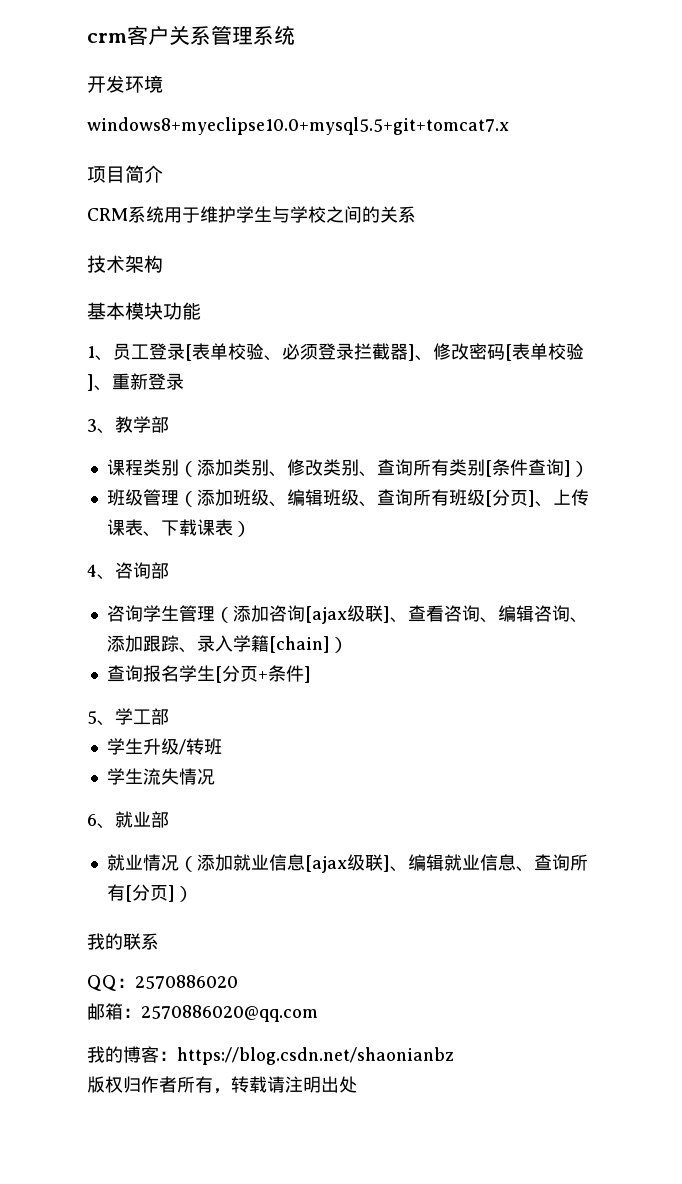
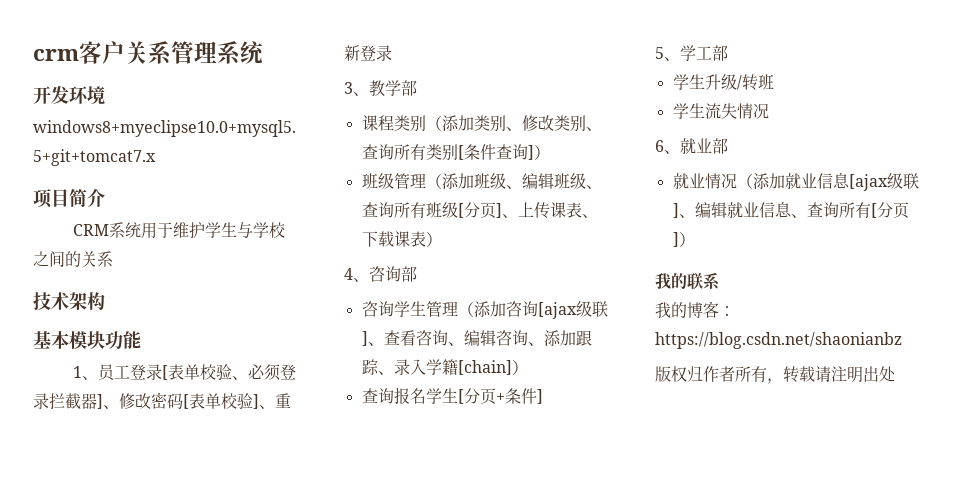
- QQ：2570886020
- 邮箱：2570886020@qq.com

